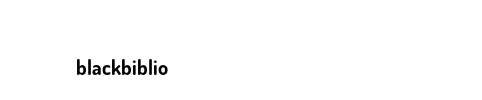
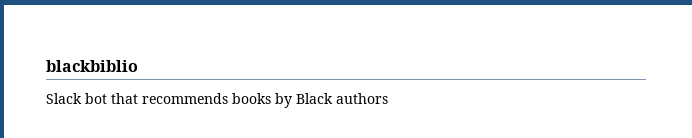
+ Slack bot that recommends books by Black authors

